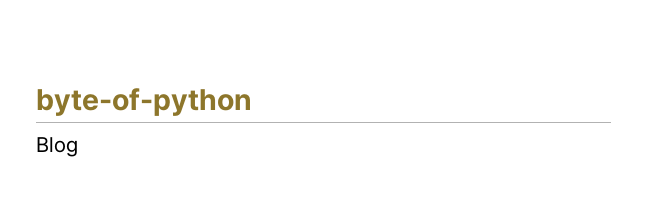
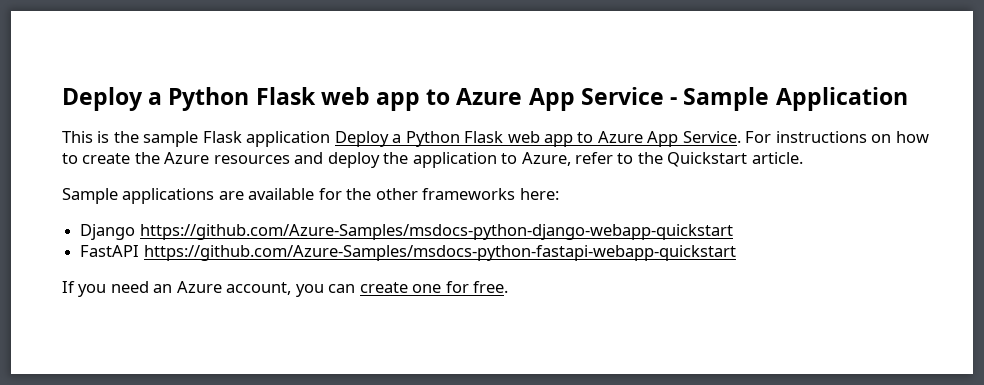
- byte-of-python
- Blog
+ Deploy a Python Flask web app to Azure App Service - Sample Application
+ This is the sample Flask application Deploy a Python Flask web app to Azure App Service. For instructions on how to create the Azure resources and deploy the application to Azure, refer to the Quickstart article.
+ Sample applications are available for the other frameworks here:
+ Django https://github.com/Azure-Samples/msdocs-python-django-webapp-quickstart
+ FastAPI https://github.com/Azure-Samples/msdocs-python-fastapi-webapp-quickstart
+ If you need an Azure account, you can create one for free.

